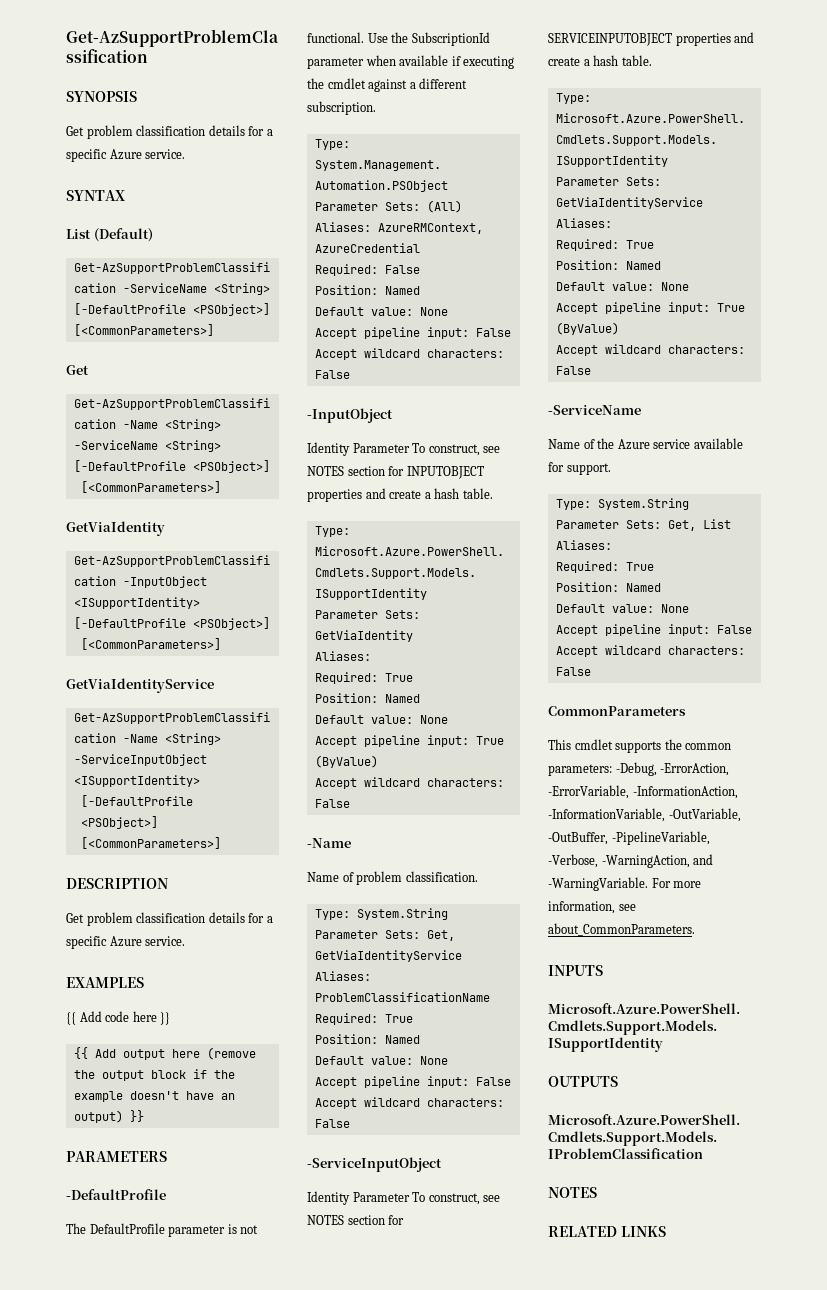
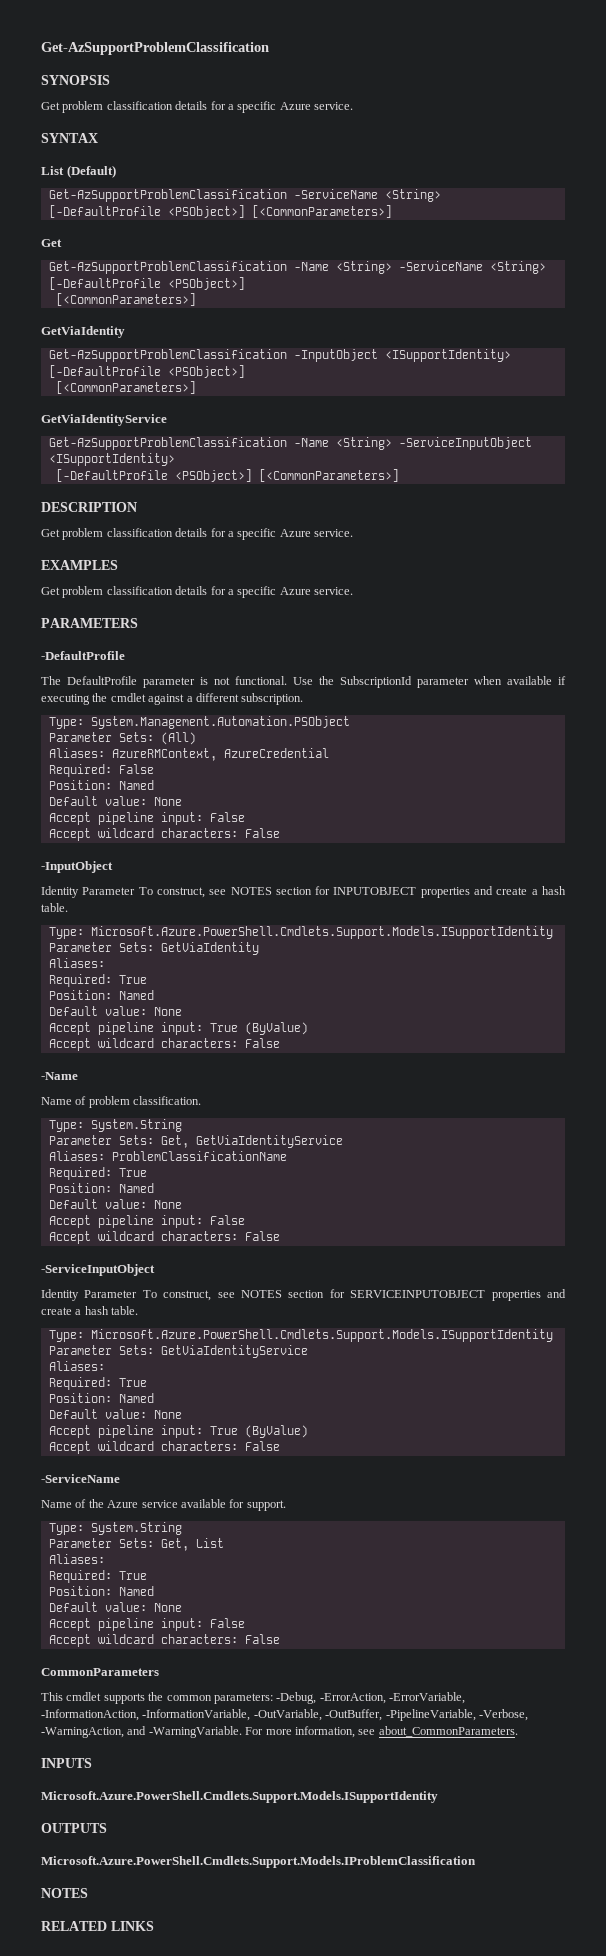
  EXAMPLES
- {{ Add code here }}
- {{ Add output here (remove the output block if the example doesn't have an output) }}
+ Get problem classification details for a specific Azure service.

